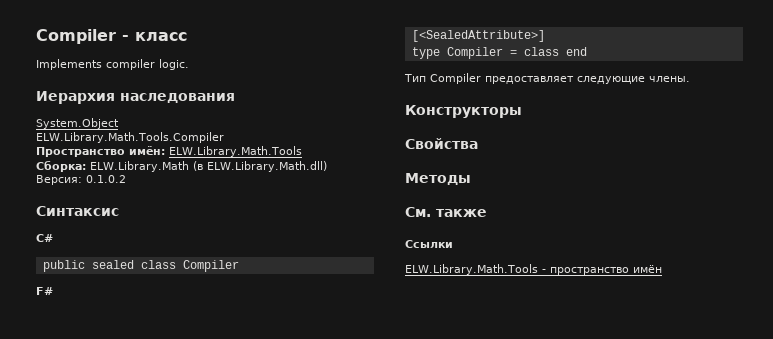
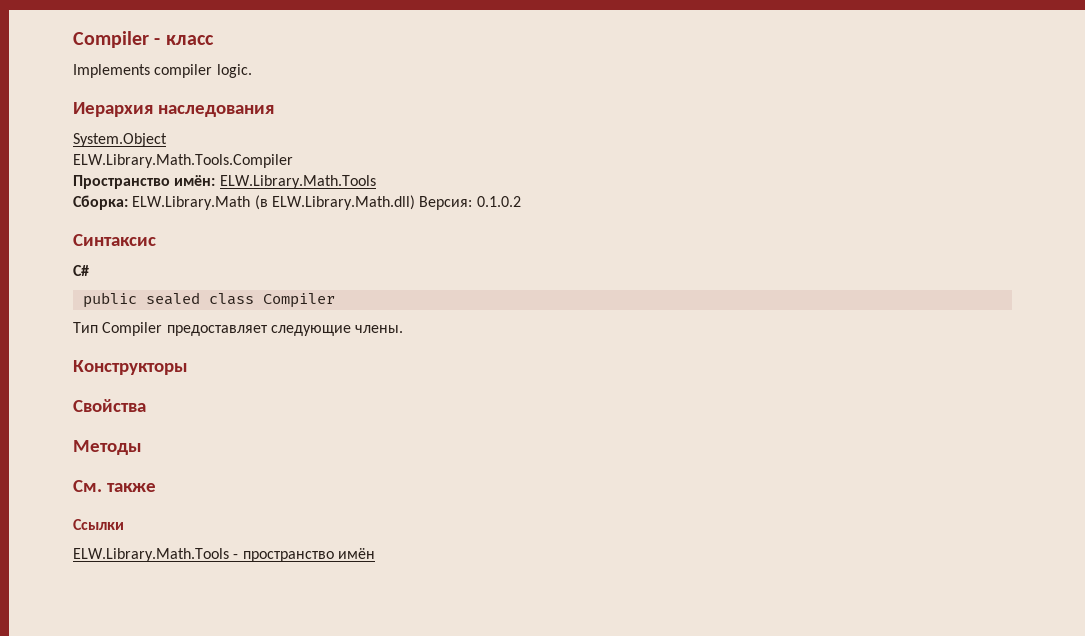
- F#
- [<SealedAttribute>]
- type Compiler = class end

